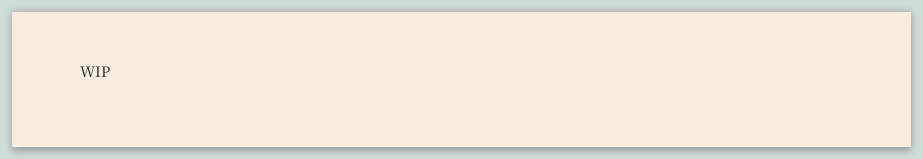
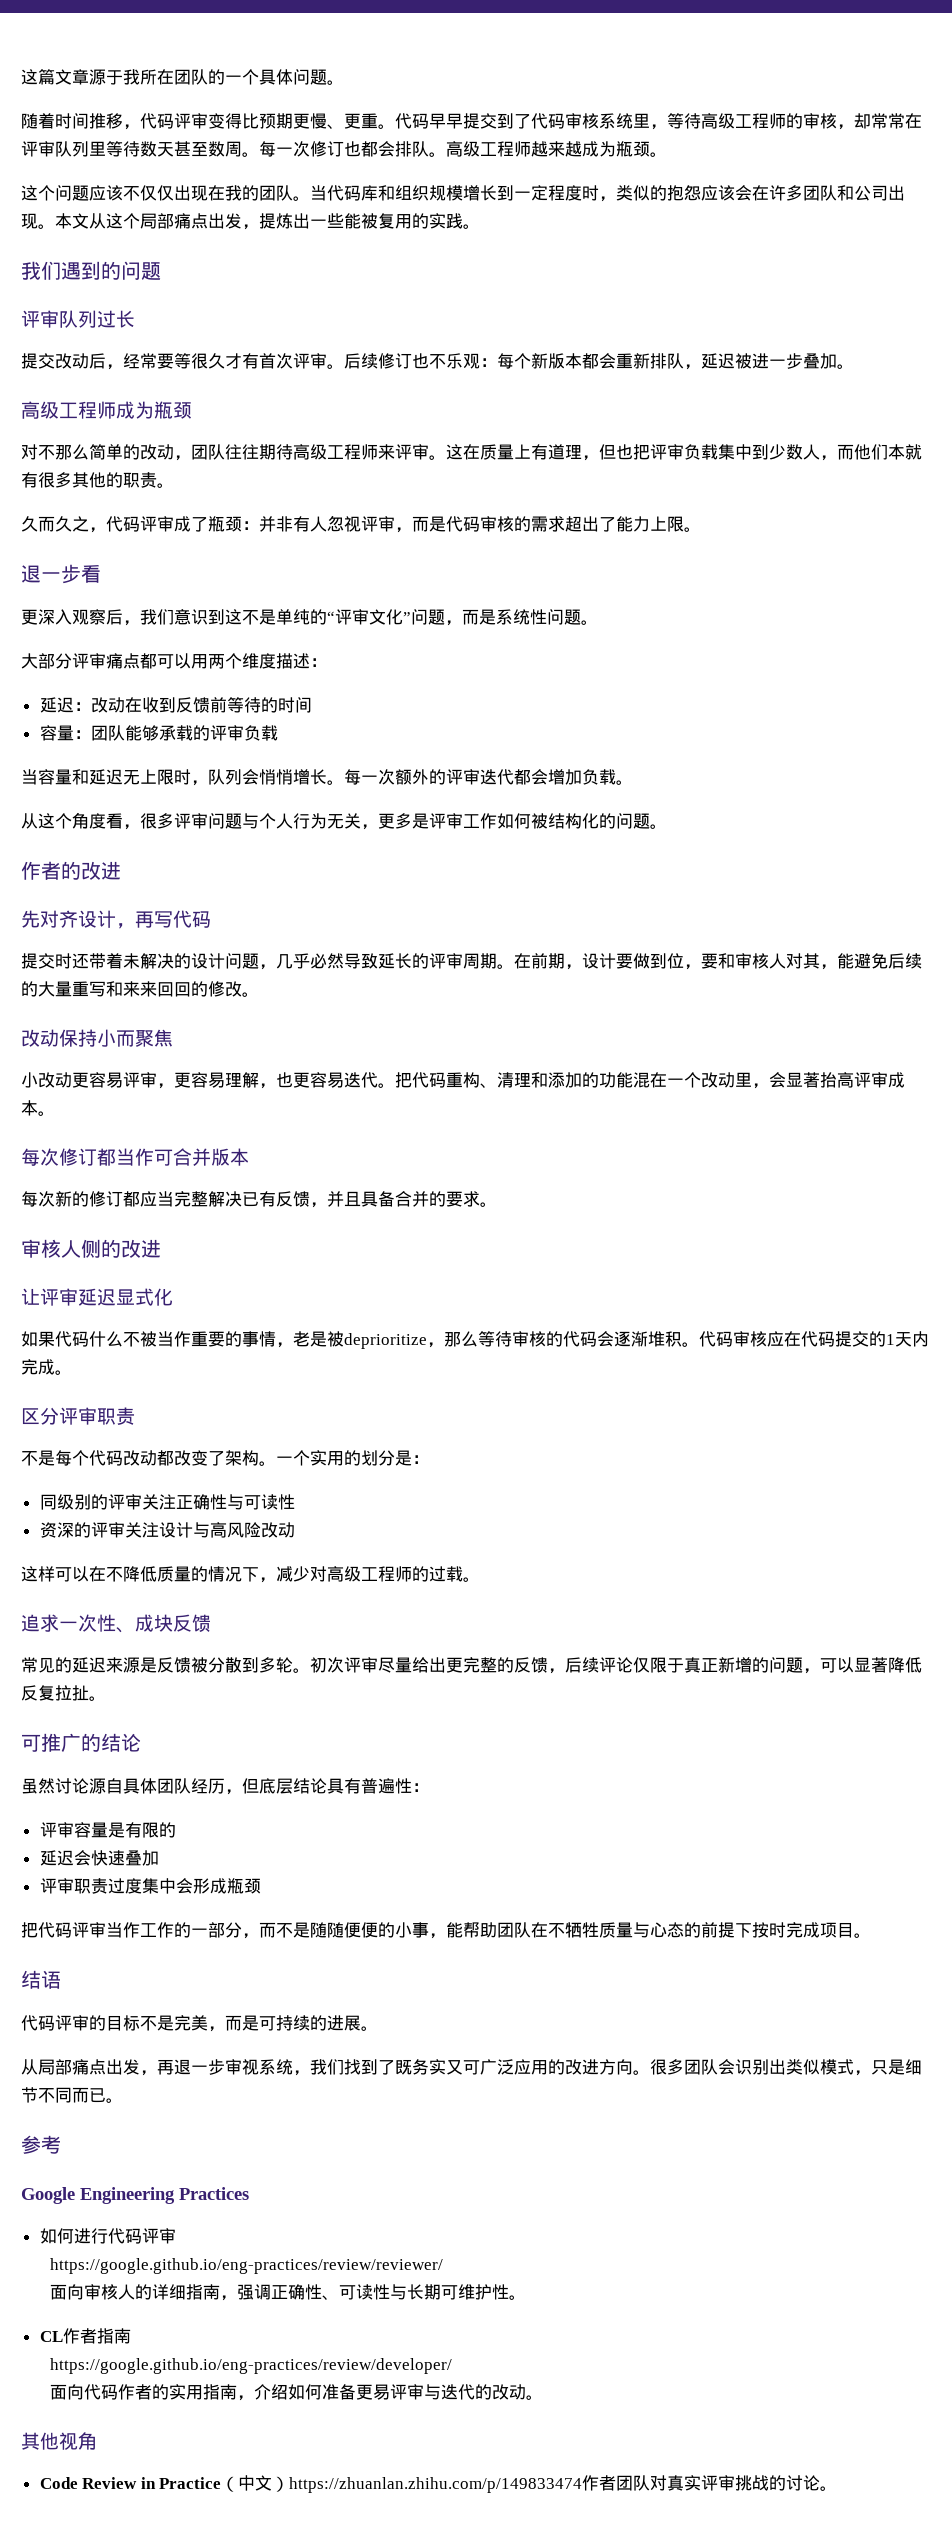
- WIP
+ 这篇文章源于我所在团队的一个具体问题。
+ 随着时间推移，代码评审变得比预期更慢、更重。代码早早提交到了代码审核系统里，等待高级工程师的审核，却常常在评审队列里等待数天甚至数周。每一次修订也都会排队。高级工程师越来越成为瓶颈。
+ 这个问题应该不仅仅出现在我的团队。当代码库和组织规模增长到一定程度时，类似的抱怨应该会在许多团队和公司出现。本文从这个局部痛点出发，提炼出一些能被复用的实践。
+ 我们遇到的问题
+ 评审队列过长
+ 提交改动后，经常要等很久才有首次评审。后续修订也不乐观：每个新版本都会重新排队，延迟被进一步叠加。
+ 高级工程师成为瓶颈
+ 对不那么简单的改动，团队往往期待高级工程师来评审。这在质量上有道理，但也把评审负载集中到少数人，而他们本就有很多其他的职责。
+ 久而久之，代码评审成了瓶颈：并非有人忽视评审，而是代码审核的需求超出了能力上限。
+ 退一步看
+ 更深入观察后，我们意识到这不是单纯的“评审文化”问题，而是系统性问题。
+ 大部分评审痛点都可以用两个维度描述：
+ 延迟：改动在收到反馈前等待的时间
+ 容量：团队能够承载的评审负载
+ 当容量和延迟无上限时，队列会悄悄增长。每一次额外的评审迭代都会增加负载。
+ 从这个角度看，很多评审问题与个人行为无关，更多是评审工作如何被结构化的问题。
+ 作者的改进
+ 先对齐设计，再写代码
+ 提交时还带着未解决的设计问题，几乎必然导致延长的评审周期。在前期，设计要做到位，要和审核人对其，能避免后续的大量重写和来来回回的修改。
+ 改动保持小而聚焦
+ 小改动更容易评审，更容易理解，也更容易迭代。把代码重构、清理和添加的功能混在一个改动里，会显著抬高评审成本。
+ 每次修订都当作可合并版本
+ 每次新的修订都应当完整解决已有反馈，并且具备合并的要求。
+ 审核人侧的改进
+ 让评审延迟显式化
+ 如果代码什么不被当作重要的事情，老是被deprioritize，那么等待审核的代码会逐渐堆积。代码审核应在代码提交的1天内完成。
+ 区分评审职责
+ 不是每个代码改动都改变了架构。一个实用的划分是：
+ 同级别的评审关注正确性与可读性
+ 资深的评审关注设计与高风险改动
+ 这样可以在不降低质量的情况下，减少对高级工程师的过载。
+ 追求一次性、成块反馈
+ 常见的延迟来源是反馈被分散到多轮。初次评审尽量给出更完整的反馈，后续评论仅限于真正新增的问题，可以显著降低反复拉扯。
+ 可推广的结论
+ 虽然讨论源自具体团队经历，但底层结论具有普遍性：
+ 评审容量是有限的
+ 延迟会快速叠加
+ 评审职责过度集中会形成瓶颈
+ 把代码评审当作工作的一部分，而不是随随便便的小事，能帮助团队在不牺牲质量与心态的前提下按时完成项目。
+ 结语
+ 代码评审的目标不是完美，而是可持续的进展。
+ 从局部痛点出发，再退一步审视系统，我们找到了既务实又可广泛应用的改进方向。很多团队会识别出类似模式，只是细节不同而已。
+ 参考
+ Google Engineering Practices
+ 如何进行代码评审
+ https://google.github.io/eng-practices/review/reviewer/
+ 面向审核人的详细指南，强调正确性、可读性与长期可维护性。
+ CL作者指南
+ https://google.github.io/eng-practices/review/developer/
+ 面向代码作者的实用指南，介绍如何准备更易评审与迭代的改动。
+ 其他视角
+ Code Review in Practice（中文）https://zhuanlan.zhihu.com/p/149833474作者团队对真实评审挑战的讨论。

